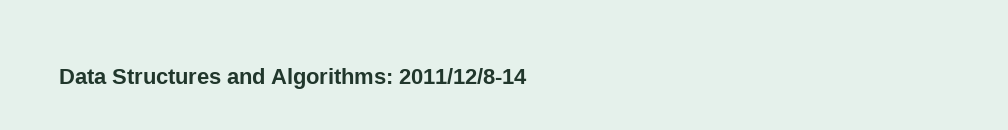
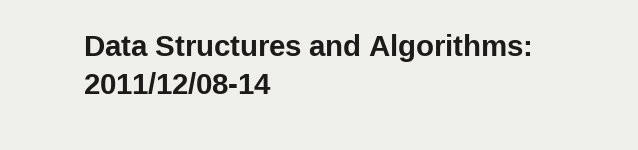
- Data Structures and Algorithms: 2011/12/8-14
+ Data Structures and Algorithms: 2011/12/08-14

